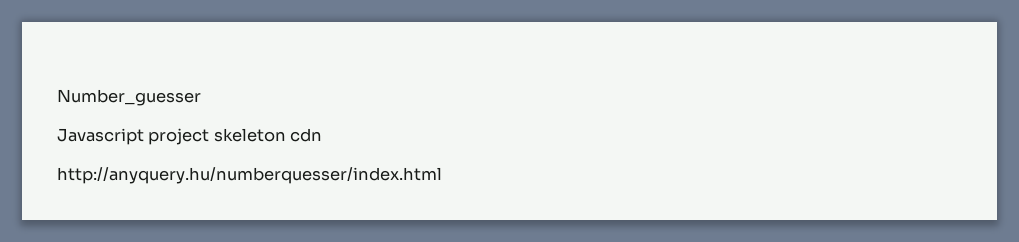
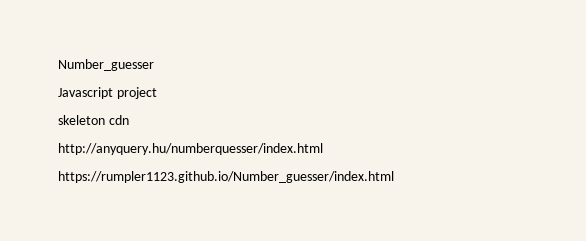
- Javascript project skeleton cdn
+ Javascript project
+ skeleton cdn
+ https://rumpler1123.github.io/Number_guesser/index.html

